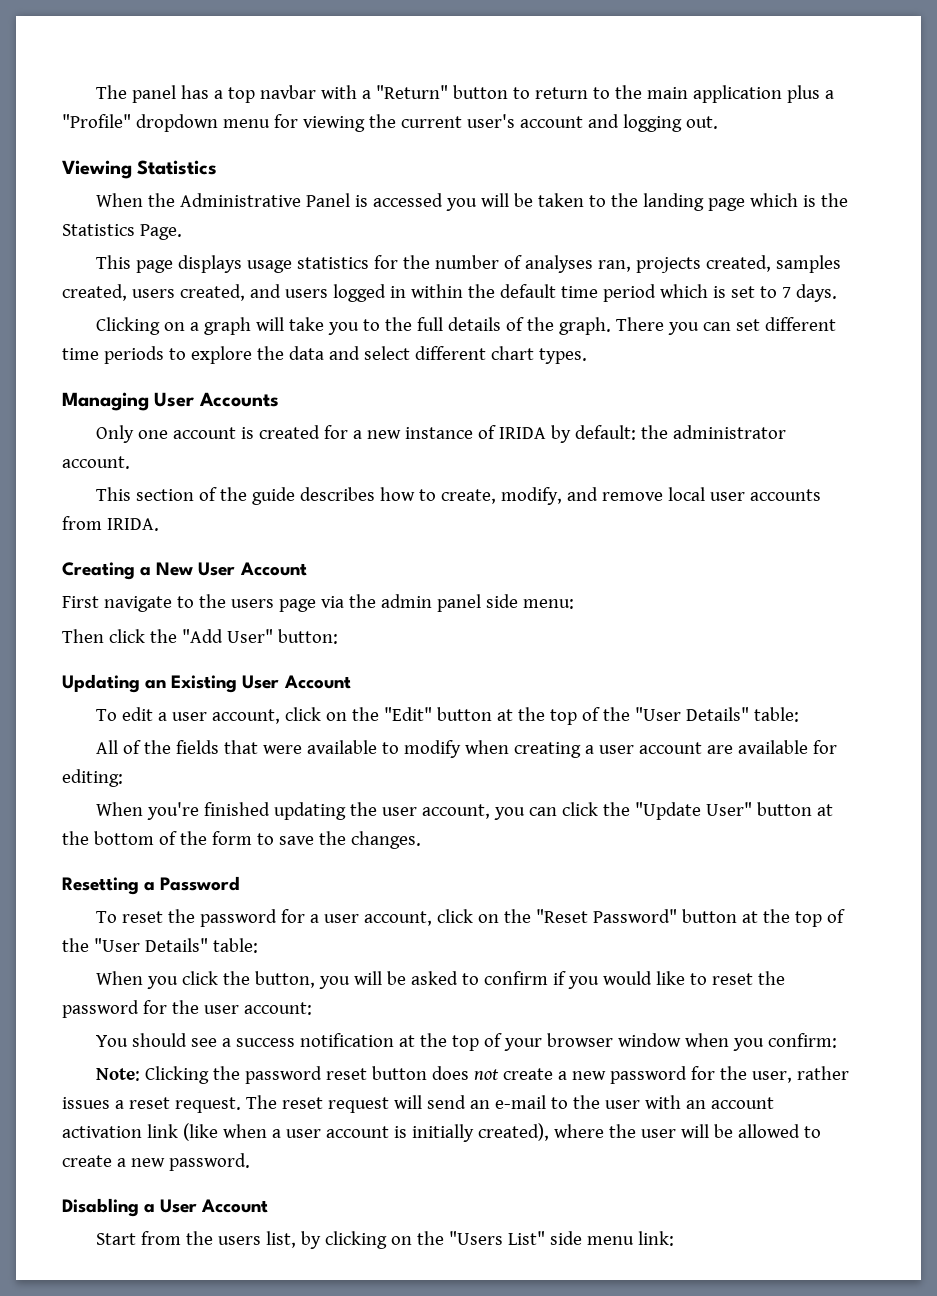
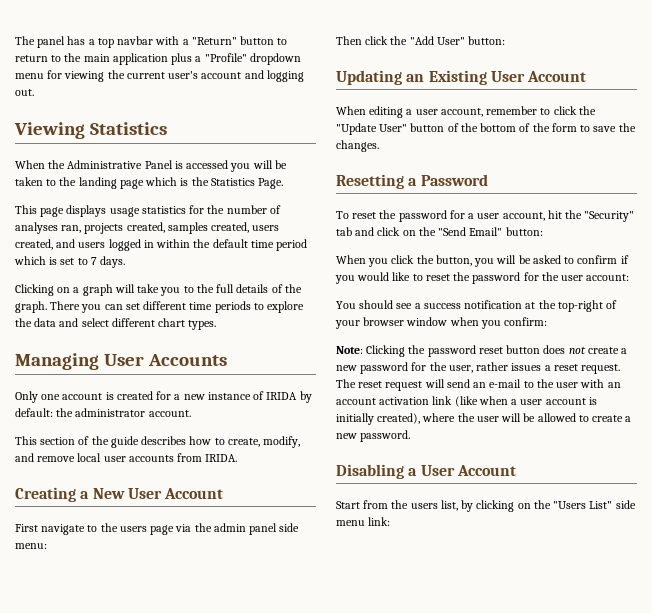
- To edit a user account, click on the "Edit" button at the top of the "User Details" table:
- All of the fields that were available to modify when creating a user account are available for editing:
- When you're finished updating the user account, you can click the "Update User" button at the bottom of the form to save the changes.
+ When editing a user account, remember to click the "Update User" button of the bottom of the form to save the changes.
- To reset the password for a user account, click on the "Reset Password" button at the top of the "User Details" table:
+ To reset the password for a user account, hit the "Security" tab and click on the "Send Email" button:
- You should see a success notification at the top of your browser window when you confirm:
+ You should see a success notification at the top-right of your browser window when you confirm:

